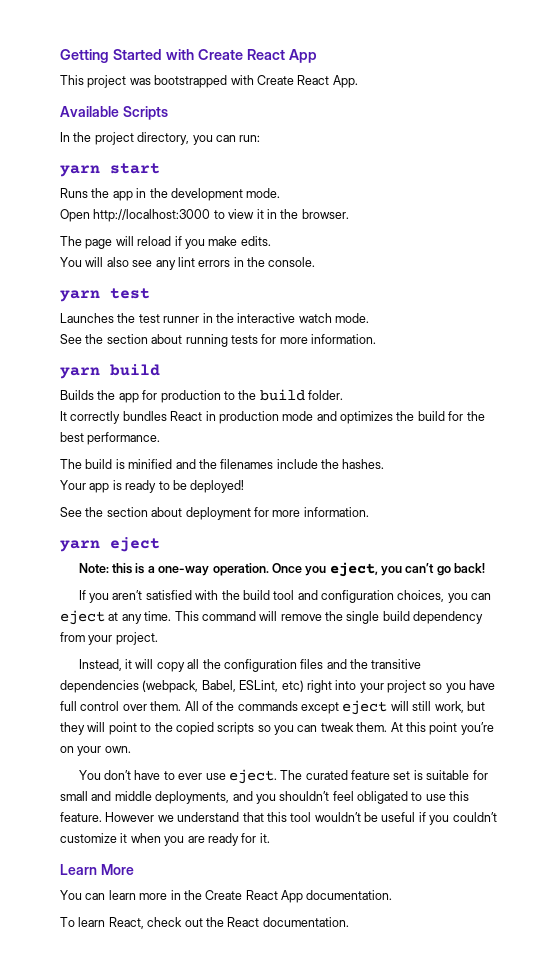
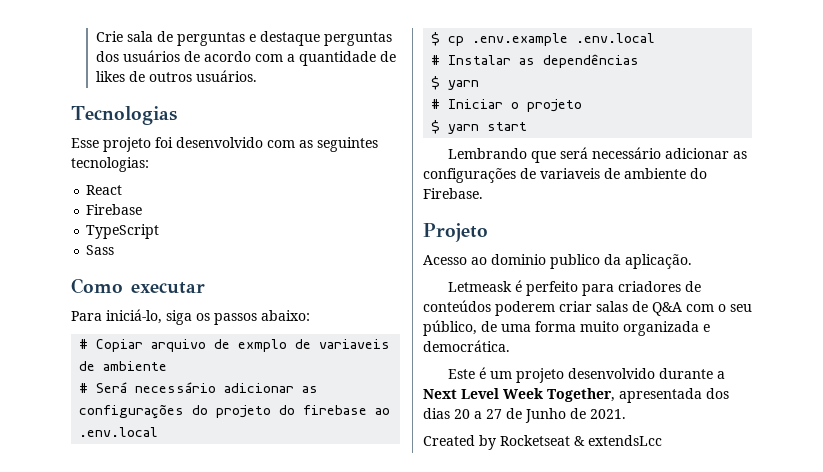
- Getting Started with Create React App
- This project was bootstrapped with Create React App.
- Available Scripts
- In the project directory, you can run:
- yarn start
- Runs the app in the development mode.
- Open http://localhost:3000 to view it in the browser.
- The page will reload if you make edits.
- You will also see any lint errors in the console.
- yarn test
- Launches the test runner in the interactive watch mode.
- See the section about running tests for more information.
- yarn build
- Builds the app for production to the build folder.
- It correctly bundles React in production mode and optimizes the build for the best performance.
- The build is minified and the filenames include the hashes.
- Your app is ready to be deployed!
- See the section about deployment for more information.
- yarn eject
- Note: this is a one-way operation. Once you eject, you can’t go back!
- If you aren’t satisfied with the build tool and configuration choices, you can eject at any time. This command will remove the single build dependency from your project.
- Instead, it will copy all the configuration files and the transitive dependencies (webpack, Babel, ESLint, etc) right into your project so you have full control over them. All of the commands except eject will still work, but they will point to the copied scripts so you can tweak them. At this point you’re on your own.
- You don’t have to ever use eject. The curated feature set is suitable for small and middle deployments, and you shouldn’t feel obligated to use this feature. However we understand that this tool wouldn’t be useful if you couldn’t customize it when you are ready for it.
- Learn More
- You can learn more in the Create React App documentation.
- To learn React, check out the React documentation.
+ Crie sala de perguntas e destaque perguntas dos usuários de acordo com a quantidade de likes de outros usuários.
+ Tecnologias
+ Esse projeto foi desenvolvido com as seguintes tecnologias:
+ React
+ Firebase
+ TypeScript
+ Sass
+ Como executar
+ Para iniciá-lo, siga os passos abaixo:
+ # Copiar arquivo de exmplo de variaveis de ambiente
+ # Será necessário adicionar as configurações do projeto do firebase ao .env.local
+ $ cp .env.example .env.local
+ # Instalar as dependências
+ $ yarn
+ # Iniciar o projeto
+ $ yarn start
+ Lembrando que será necessário adicionar as configurações de variaveis de ambiente do Firebase.
+ Projeto
+ Acesso ao dominio publico da aplicação.
+ Letmeask é perfeito para criadores de conteúdos poderem criar salas de Q&A com o seu público, de uma forma muito organizada e democrática.
+ Este é um projeto desenvolvido durante a Next Level Week Together, apresentada dos dias 20 a 27 de Junho de 2021.
+ Created by Rocketseat & extendsLcc

